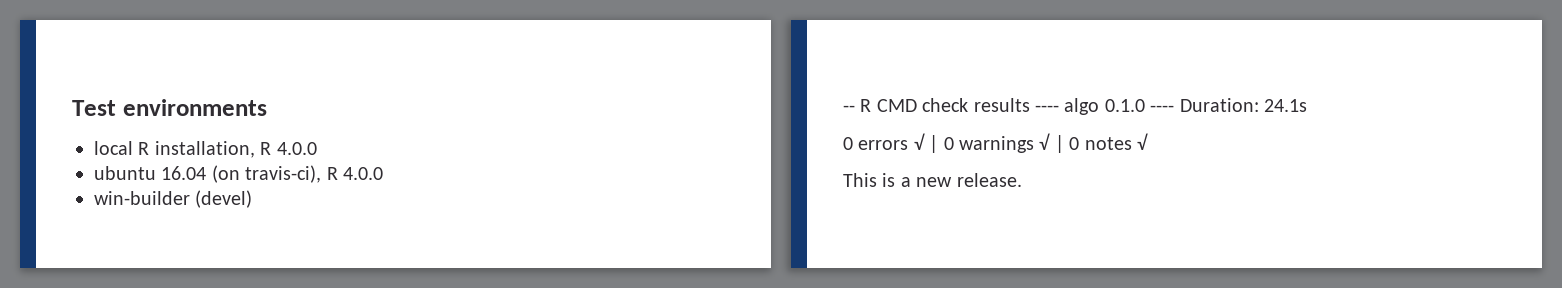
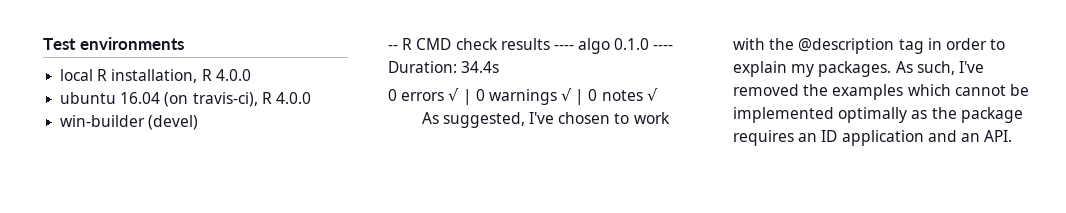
- -- R CMD check results ---- algo 0.1.0 ---- Duration: 24.1s
+ -- R CMD check results ---- algo 0.1.0 ---- Duration: 34.4s
- This is a new release.
+ As suggested, I've chosen to work with the @description tag in order to explain my packages. As such, I've removed the examples which cannot be implemented optimally as the package requires an ID application and an API.

